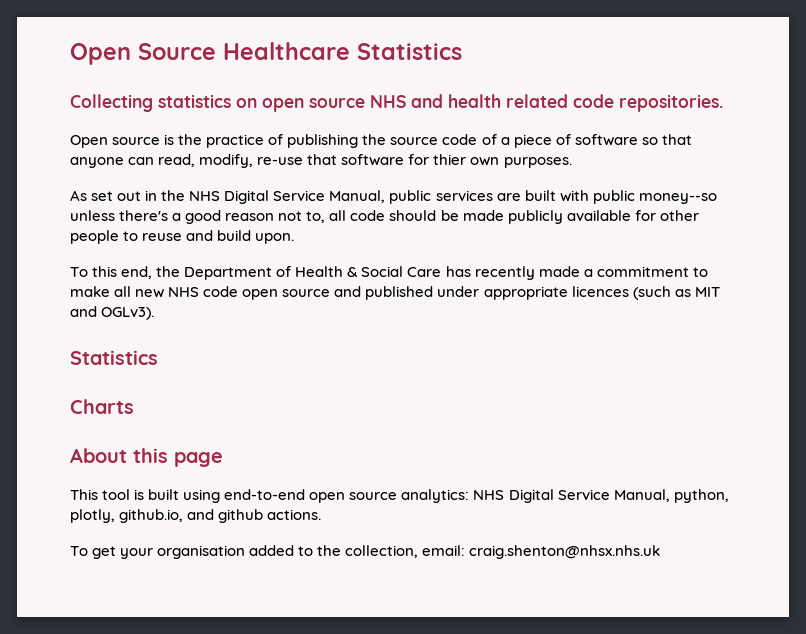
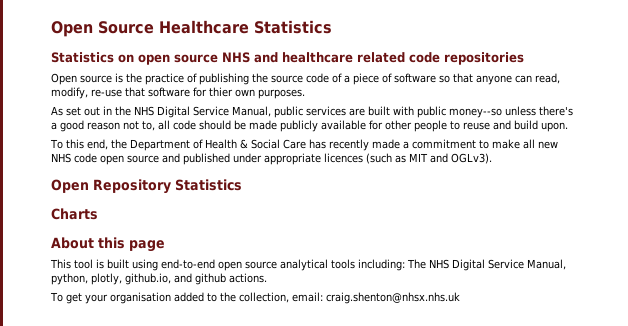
- Collecting statistics on open source NHS and health related code repositories.
+ Statistics on open source NHS and healthcare related code repositories
  To this end, the Department of Health & Social Care has recently made a commitment to make all new NHS code open source and published under appropriate licences (such as MIT and OGLv3).
- Statistics
+ Open Repository Statistics
- This tool is built using end-to-end open source analytics: NHS Digital Service Manual, python, plotly, github.io, and github actions.
+ This tool is built using end-to-end open source analytical tools including: The NHS Digital Service Manual, python, plotly, github.io, and github actions.

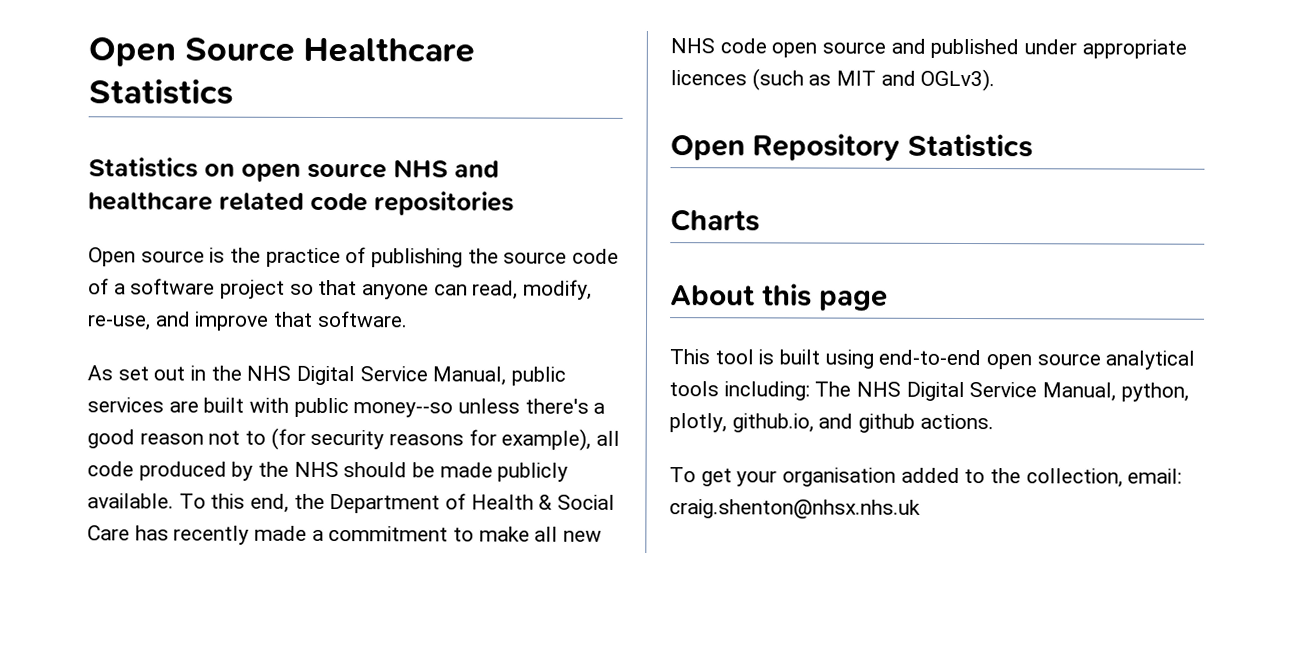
- Open source is the practice of publishing the source code of a piece of software so that anyone can read, modify, re-use that software for thier own purposes.
+ Open source is the practice of publishing the source code of a software project so that anyone can read, modify, re-use, and improve that software.
- As set out in the NHS Digital Service Manual, public services are built with public money--so unless there's a good reason not to, all code should be made publicly available for other people to reuse and build upon.
- To this end, the Department of Health & Social Care has recently made a commitment to make all new NHS code open source and published under appropriate licences (such as MIT and OGLv3).
+ As set out in the NHS Digital Service Manual, public services are built with public money--so unless there's a good reason not to (for security reasons for example), all code produced by the NHS should be made publicly available. To this end, the Department of Health & Social Care has recently made a commitment to make all new NHS code open source and published under appropriate licences (such as MIT and OGLv3).

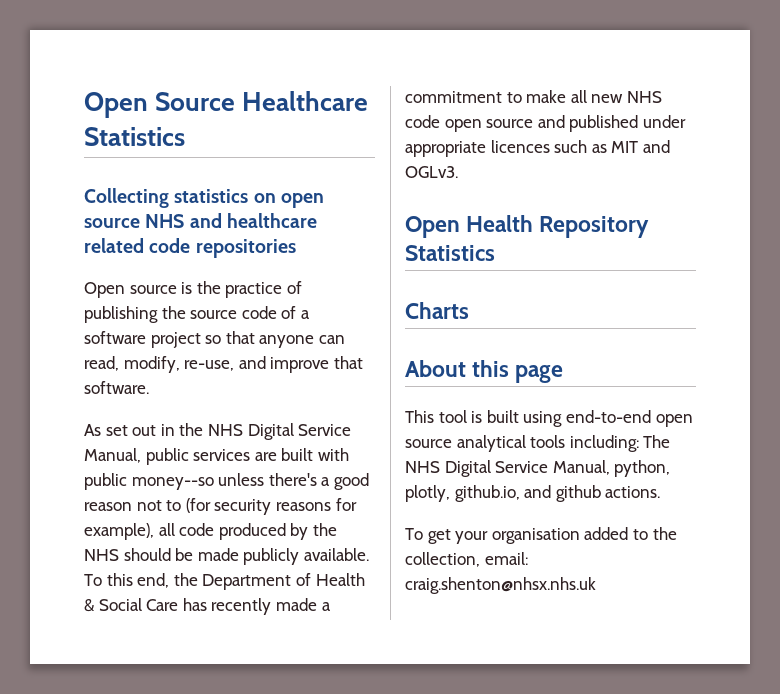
- Statistics on open source NHS and healthcare related code repositories
+ Collecting statistics on open source NHS and healthcare related code repositories
- To this end, the Department of Health & Social Care has recently made a commitment to make all new NHS code open source and published under appropriate licences (such as MIT and OGLv3).
- Open Repository Statistics
+ To this end, the Department of Health & Social Care has recently made a commitment to make all new NHS code open source and published under appropriate licences such as MIT and OGLv3.
+ Open Health Repository Statistics

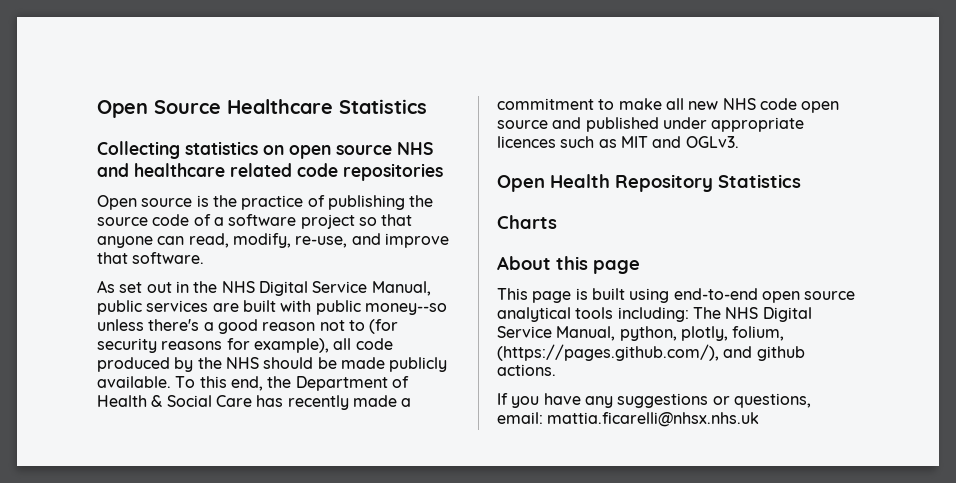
- This tool is built using end-to-end open source analytical tools including: The NHS Digital Service Manual, python, plotly, github.io, and github actions.
+ This page is built using end-to-end open source analytical tools including: The NHS Digital Service Manual, python, plotly, folium, (https://pages.github.com/), and github actions.
- To get your organisation added to the collection, email: craig.shenton@nhsx.nhs.uk
+ If you have any suggestions or questions, email: mattia.ficarelli@nhsx.nhs.uk

